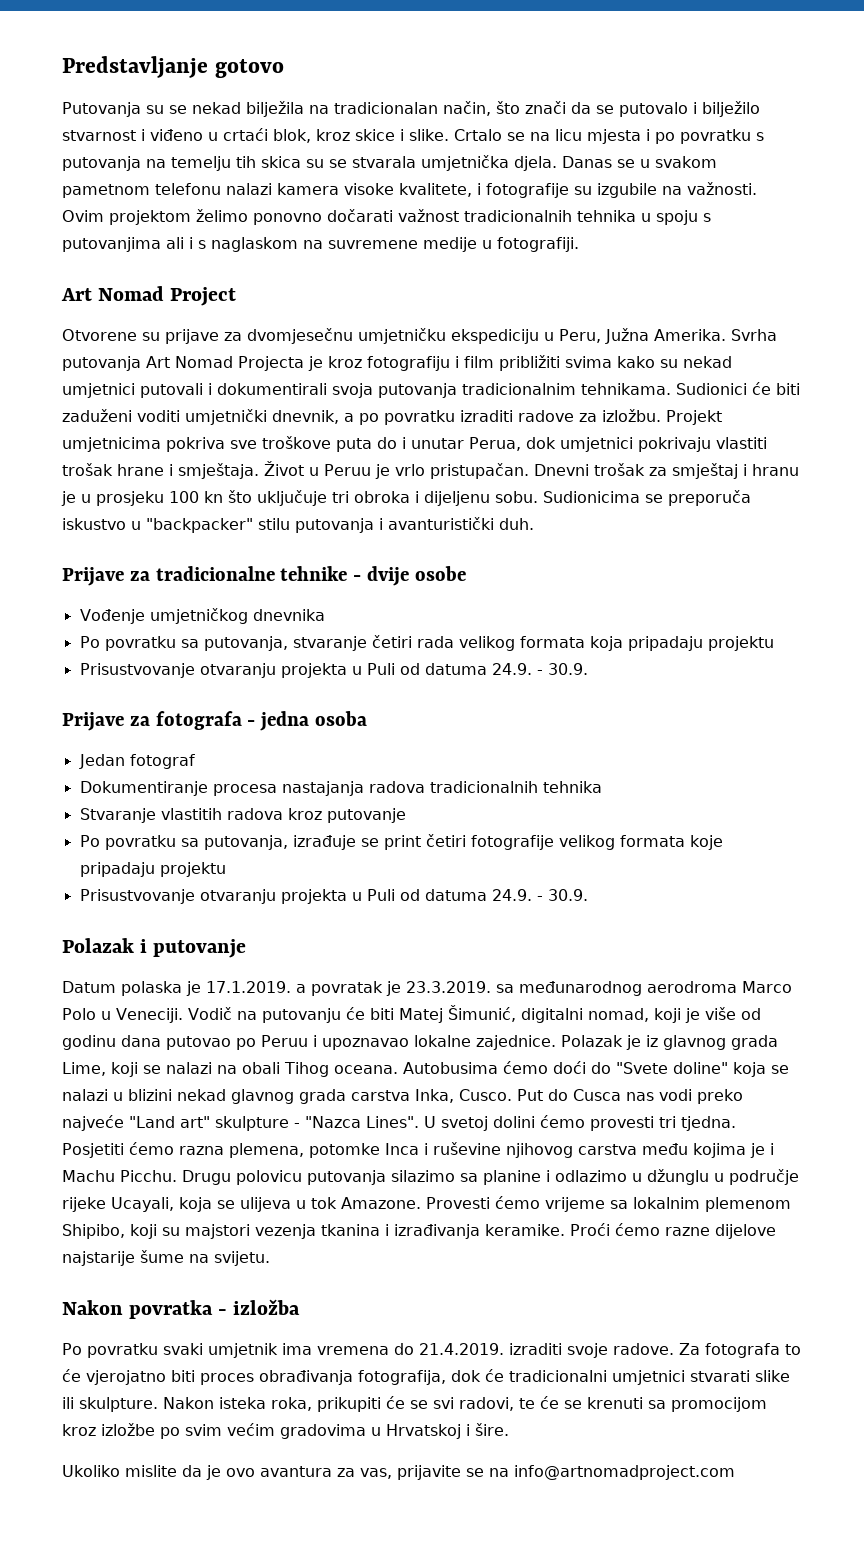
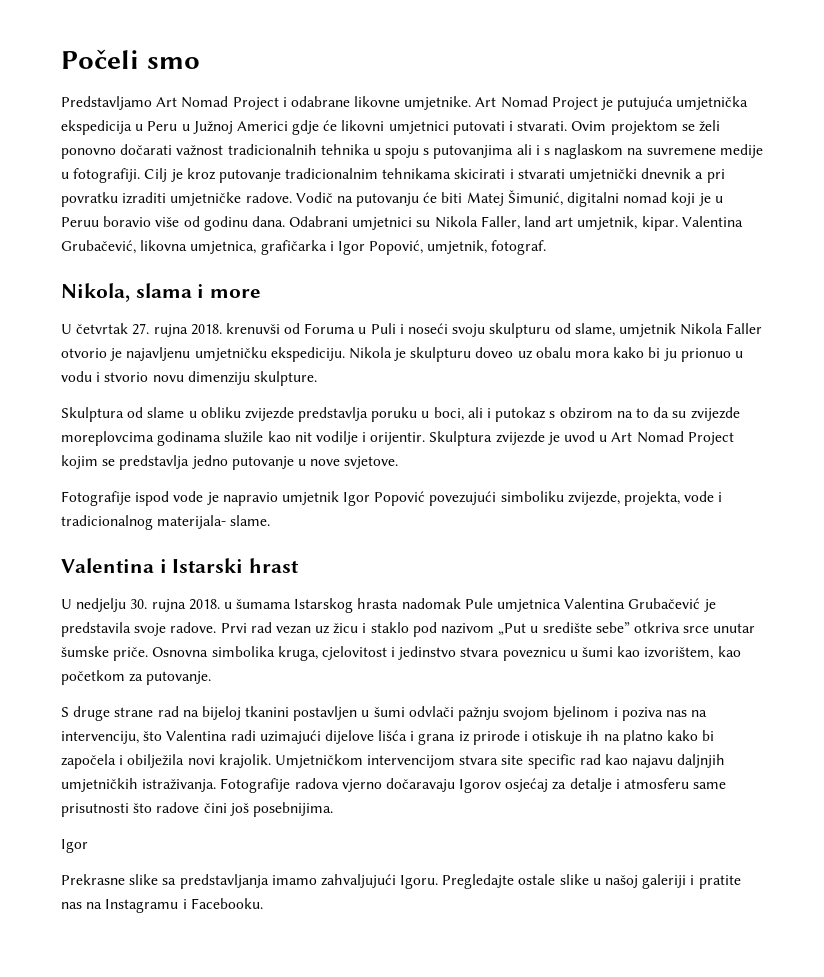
- Predstavljanje gotovo
- Putovanja su se nekad bilježila na tradicionalan način, što znači da se putovalo i bilježilo stvarnost i viđeno u crtaći blok, kroz skice i slike. Crtalo se na licu mjesta i po povratku s putovanja na temelju tih skica su se stvarala umjetnička djela. Danas se u svakom pametnom telefonu nalazi kamera visoke kvalitete, i fotografije su izgubile na važnosti. Ovim projektom želimo ponovno dočarati važnost tradicionalnih tehnika u spoju s putovanjima ali i s naglaskom na suvremene medije u fotografiji.
- Art Nomad Project
- Otvorene su prijave za dvomjesečnu umjetničku ekspediciju u Peru, Južna Amerika. Svrha putovanja Art Nomad Projecta je kroz fotografiju i film približiti svima kako su nekad umjetnici putovali i dokumentirali svoja putovanja tradicionalnim tehnikama. Sudionici će biti zaduženi voditi umjetnički dnevnik, a po povratku izraditi radove za izložbu. Projekt umjetnicima pokriva sve troškove puta do i unutar Perua, dok umjetnici pokrivaju vlastiti trošak hrane i smještaja. Život u Peruu je vrlo pristupačan. Dnevni trošak za smještaj i hranu je u prosjeku 100 kn što uključuje tri obroka i dijeljenu sobu. Sudionicima se preporuča iskustvo u "backpacker" stilu putovanja i avanturistički duh.
- Prijave za tradicionalne tehnike - dvije osobe
- Vođenje umjetničkog dnevnika
- Po povratku sa putovanja, stvaranje četiri rada velikog formata koja pripadaju projektu
- Prisustvovanje otvaranju projekta u Puli od datuma 24.9. - 30.9.
- Prijave za fotografa - jedna osoba
- Jedan fotograf
- Dokumentiranje procesa nastajanja radova tradicionalnih tehnika
- Stvaranje vlastitih radova kroz putovanje
- Po povratku sa putovanja, izrađuje se print četiri fotografije velikog formata koje pripadaju projektu
- Prisustvovanje otvaranju projekta u Puli od datuma 24.9. - 30.9.
- Polazak i putovanje
- Datum polaska je 17.1.2019. a povratak je 23.3.2019. sa međunarodnog aerodroma Marco Polo u Veneciji.
+ Počeli smo
+ Predstavljamo Art Nomad Project i odabrane likovne umjetnike. Art Nomad Project je putujuća umjetnička ekspedicija u Peru u Južnoj Americi gdje će likovni umjetnici putovati i stvarati. Ovim projektom se želi ponovno dočarati važnost tradicionalnih tehnika u spoju s putovanjima ali i s naglaskom na suvremene medije u fotografiji. Cilj je kroz putovanje tradicionalnim tehnikama skicirati i stvarati umjetnički dnevnik a pri povratku izraditi umjetničke radove.
- Vodič na putovanju će biti Matej Šimunić, digitalni nomad, koji je više od godinu dana putovao po Peruu i upoznavao lokalne zajednice. Polazak je iz glavnog grada Lime, koji se nalazi na obali Tihog oceana. Autobusima ćemo doći do "Svete doline" koja se nalazi u blizini nekad glavnog grada carstva Inka, Cusco. Put do Cusca nas vodi preko najveće "Land art" skulpture - "Nazca Lines". U svetoj dolini ćemo provesti tri tjedna. Posjetiti ćemo razna plemena, potomke Inca i ruševine njihovog carstva među kojima je i Machu Picchu. Drugu polovicu putovanja silazimo sa planine i odlazimo u džunglu u područje rijeke Ucayali, koja se ulijeva u tok Amazone. Provesti ćemo vrijeme sa lokalnim plemenom Shipibo, koji su majstori vezenja tkanina i izrađivanja keramike. Proći ćemo razne dijelove najstarije šume na svijetu.
- Nakon povratka - izložba
- Po povratku svaki umjetnik ima vremena do 21.4.2019. izraditi svoje radove. Za fotografa to će vjerojatno biti proces obrađivanja fotografija, dok će tradicionalni umjetnici stvarati slike ili skulpture. Nakon isteka roka, prikupiti će se svi radovi, te će se krenuti sa promocijom kroz izložbe po svim većim gradovima u Hrvatskoj i šire.
- Ukoliko mislite da je ovo avantura za vas, prijavite se na info@artnomadproject.com
+ Vodič na putovanju će biti Matej Šimunić, digitalni nomad koji je u Peruu boravio više od godinu dana. Odabrani umjetnici su Nikola Faller, land art umjetnik, kipar. Valentina Grubačević, likovna umjetnica, grafičarka i Igor Popović, umjetnik, fotograf.
+ Nikola, slama i more
+ U četvrtak 27. rujna 2018. krenuvši od Foruma u Puli i noseći svoju skulpturu od slame, umjetnik Nikola Faller otvorio je najavljenu umjetničku ekspediciju. Nikola je skulpturu doveo uz obalu mora kako bi ju prionuo u vodu i stvorio novu dimenziju skulpture.
+ Skulptura od slame u obliku zvijezde predstavlja poruku u boci, ali i putokaz s obzirom na to da su zvijezde moreplovcima godinama služile kao nit vodilje i orijentir. Skulptura zvijezde je uvod u Art Nomad Project kojim se predstavlja jedno putovanje u nove svjetove.
+ Fotografije ispod vode je napravio umjetnik Igor Popović povezujući simboliku zvijezde, projekta, vode i tradicionalnog materijala- slame.
+ Valentina i Istarski hrast
+ U nedjelju 30. rujna 2018. u šumama Istarskog hrasta nadomak Pule umjetnica Valentina Grubačević je predstavila svoje radove. Prvi rad vezan uz žicu i staklo pod nazivom „Put u središte sebe” otkriva srce unutar šumske priče. Osnovna simbolika kruga, cjelovitost i jedinstvo stvara poveznicu u šumi kao izvorištem, kao početkom za putovanje.
+ S druge strane rad na bijeloj tkanini postavljen u šumi odvlači pažnju svojom bjelinom i poziva nas na intervenciju, što Valentina radi uzimajući dijelove lišća i grana iz prirode i otiskuje ih na platno kako bi započela i obilježila novi krajolik. Umjetničkom intervencijom stvara site specific rad kao najavu daljnjih umjetničkih istraživanja. Fotografije radova vjerno dočaravaju Igorov osjećaj za detalje i atmosferu same prisutnosti što radove čini još posebnijima.
+ Igor
+ Prekrasne slike sa predstavljanja imamo zahvaljujući Igoru. Pregledajte ostale slike u našoj galeriji i pratite nas na Instagramu i Facebooku.

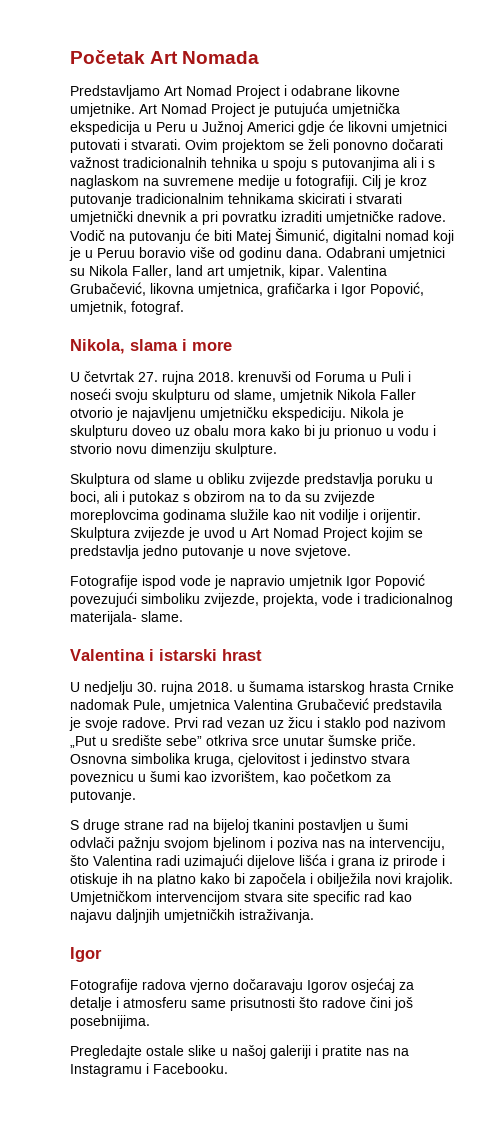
- Počeli smo
+ Početak Art Nomada
- Valentina i Istarski hrast
+ Valentina i istarski hrast
- U nedjelju 30. rujna 2018. u šumama Istarskog hrasta nadomak Pule umjetnica Valentina Grubačević je predstavila svoje radove.
+ U nedjelju 30. rujna 2018. u šumama istarskog hrasta Crnike nadomak Pule, umjetnica Valentina Grubačević predstavila je svoje radove.
- Umjetničkom intervencijom stvara site specific rad kao najavu daljnjih umjetničkih istraživanja. Fotografije radova vjerno dočaravaju Igorov osjećaj za detalje i atmosferu same prisutnosti što radove čini još posebnijima.
+ Umjetničkom intervencijom stvara site specific rad kao najavu daljnjih umjetničkih istraživanja.
  Igor
- Prekrasne slike sa predstavljanja imamo zahvaljujući Igoru. Pregledajte ostale slike u našoj galeriji i pratite nas na Instagramu i Facebooku.
+ Fotografije radova vjerno dočaravaju Igorov osjećaj za detalje i atmosferu same prisutnosti što radove čini još posebnijima.
+ Pregledajte ostale slike u našoj galeriji i pratite nas na Instagramu i Facebooku.

